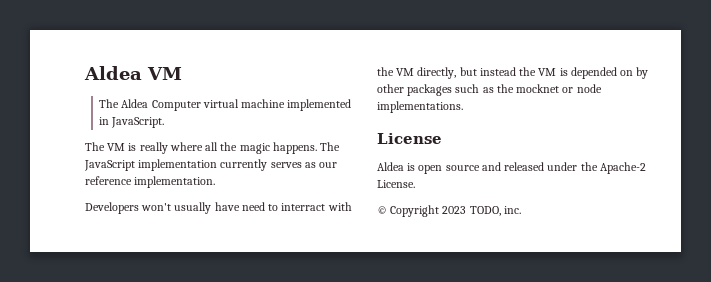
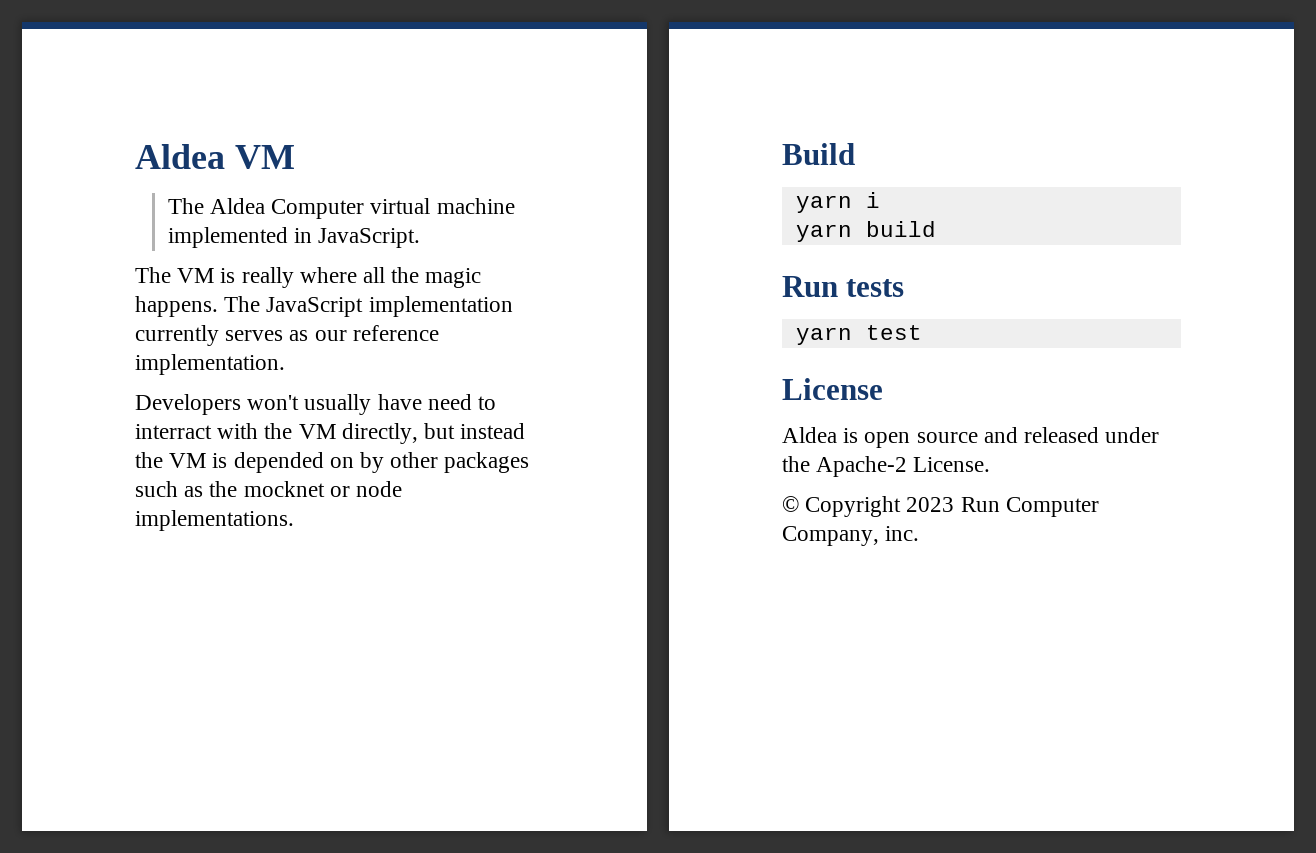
+ Build
+ yarn i
+ yarn build
+ Run tests
+ yarn test
- © Copyright 2023 TODO, inc.
+ © Copyright 2023 Run Computer Company, inc.

